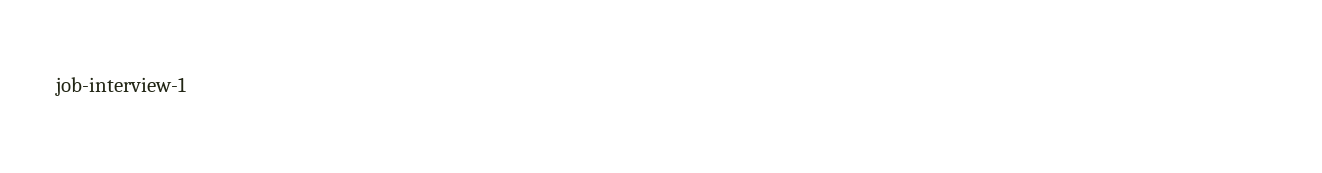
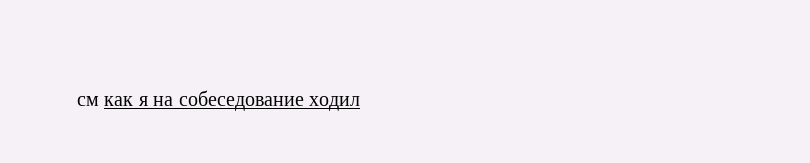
- job-interview-1
+ cм как я на собеседование ходил

